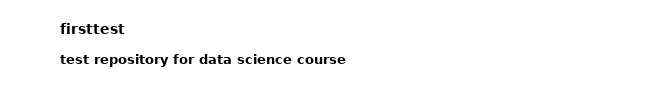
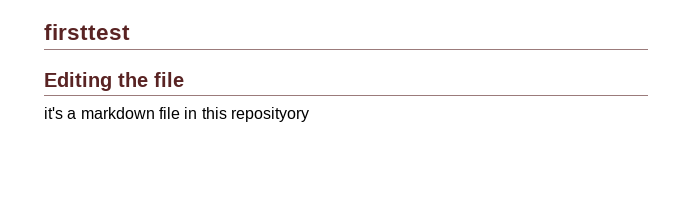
- test repository for data science course
+ Editing the file
+ it's a markdown file in this reposityory

